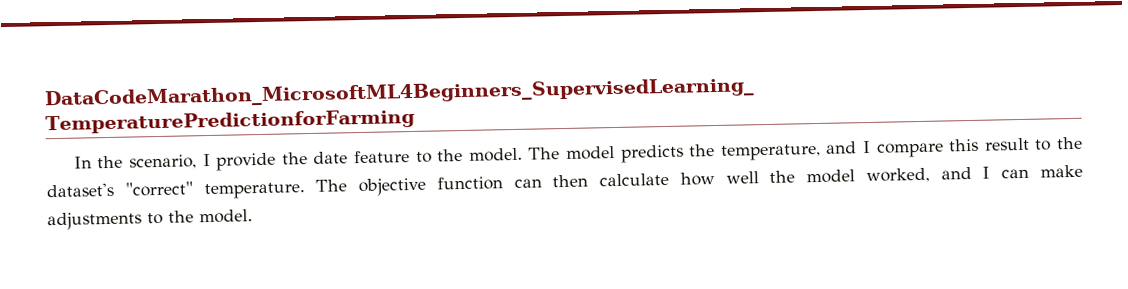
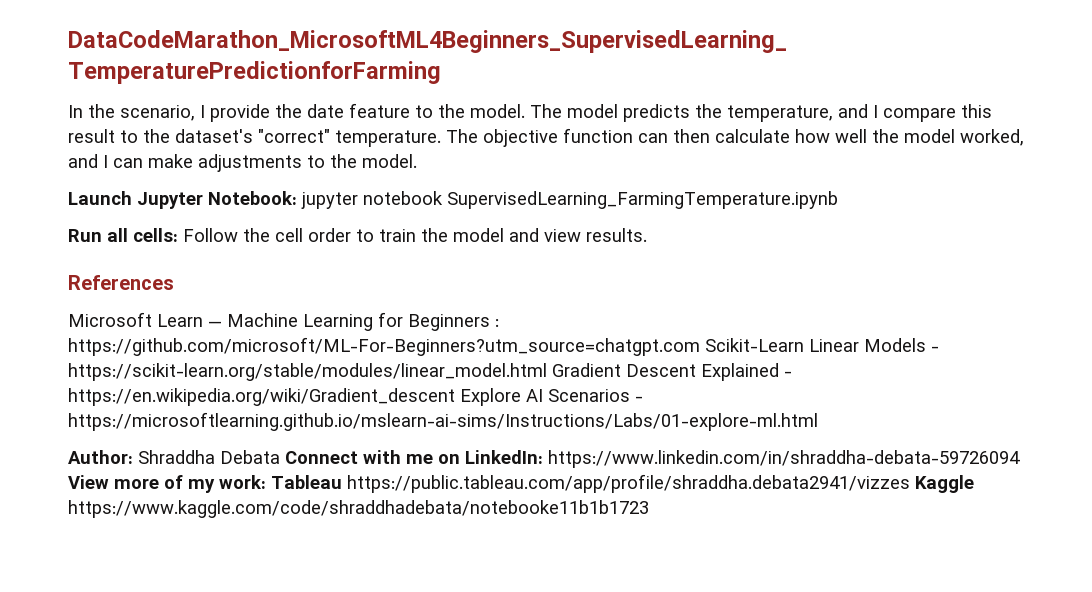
+ Launch Jupyter Notebook: jupyter notebook SupervisedLearning_FarmingTemperature.ipynb
+ Run all cells: Follow the cell order to train the model and view results.
+ References
+ Microsoft Learn — Machine Learning for Beginners : https://github.com/microsoft/ML-For-Beginners?utm_source=chatgpt.com Scikit-Learn Linear Models - https://scikit-learn.org/stable/modules/linear_model.html Gradient Descent Explained - https://en.wikipedia.org/wiki/Gradient_descent Explore AI Scenarios - https://microsoftlearning.github.io/mslearn-ai-sims/Instructions/Labs/01-explore-ml.html
+ Author: Shraddha Debata Connect with me on LinkedIn: https://www.linkedin.com/in/shraddha-debata-59726094 View more of my work: Tableau https://public.tableau.com/app/profile/shraddha.debata2941/vizzes Kaggle https://www.kaggle.com/code/shraddhadebata/notebooke11b1b1723

